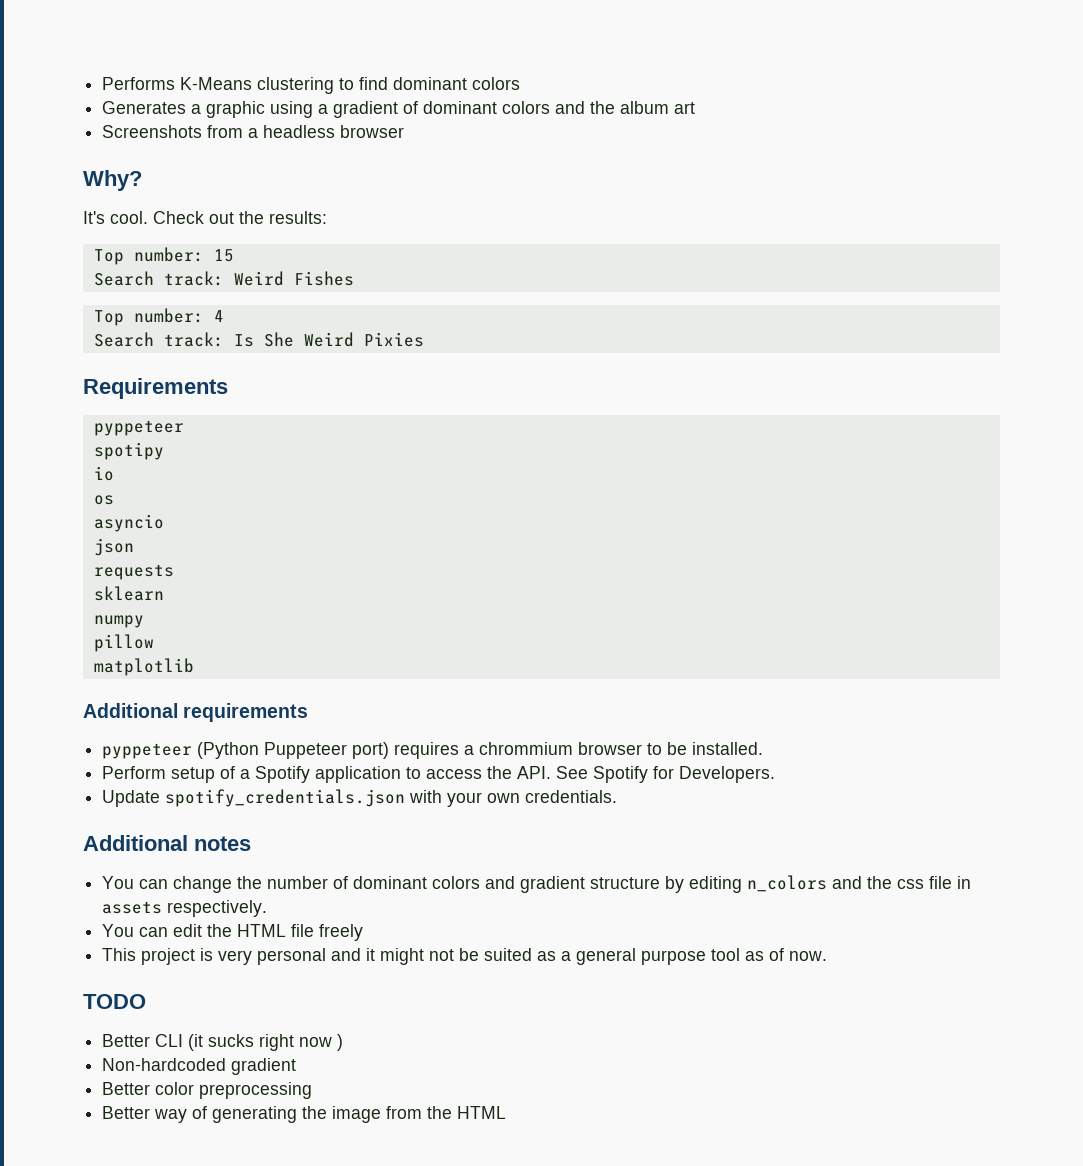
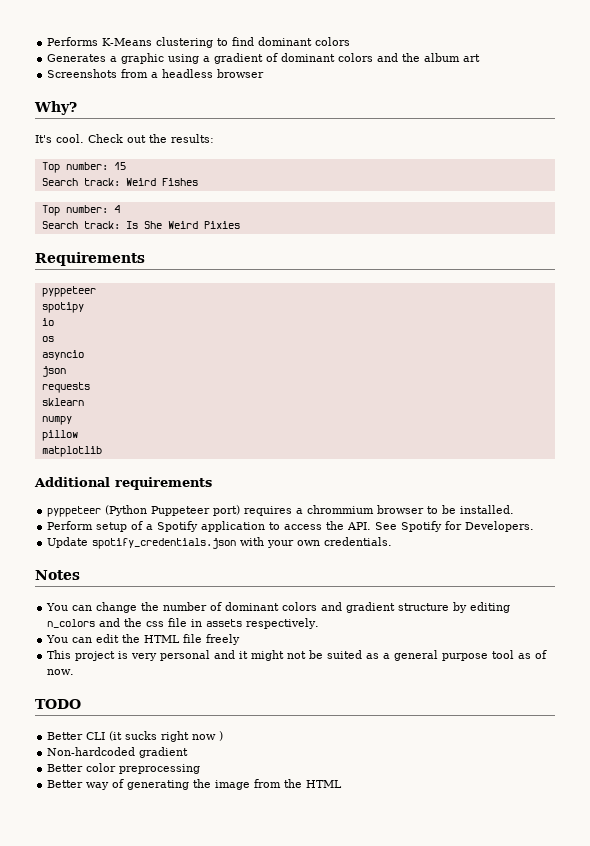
- Additional notes
+ Notes

